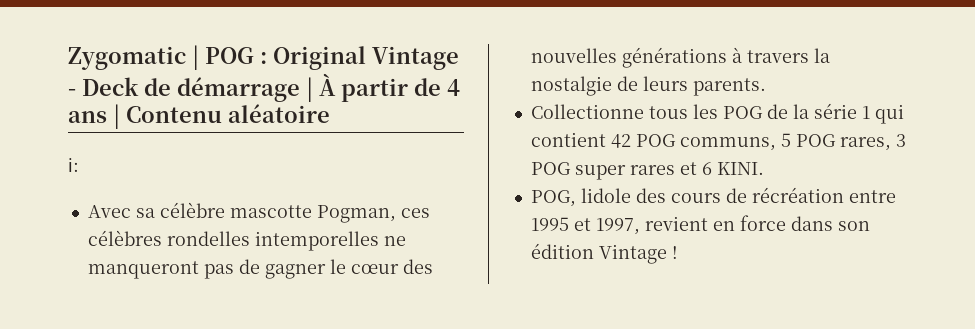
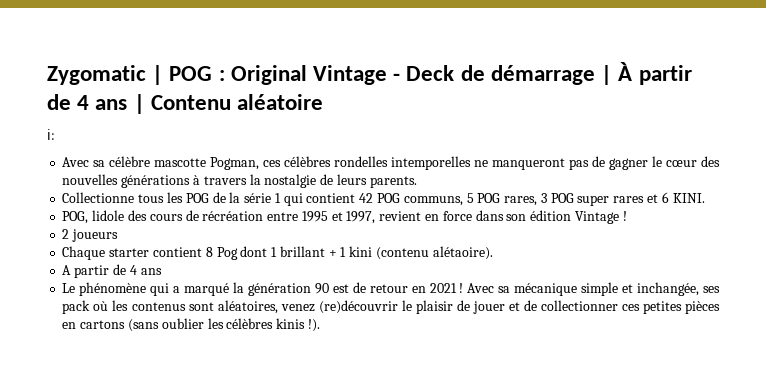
+ 2 joueurs
+ Chaque starter contient 8 Pog dont 1 brillant + 1 kini (contenu alétaoire).
+ A partir de 4 ans
+ Le phénomène qui a marqué la génération 90 est de retour en 2021 ! Avec sa mécanique simple et inchangée, ses pack où les contenus sont aléatoires, venez (re)découvrir le plaisir de jouer et de collectionner ces petites pièces en cartons (sans oublier les célèbres kinis !).

